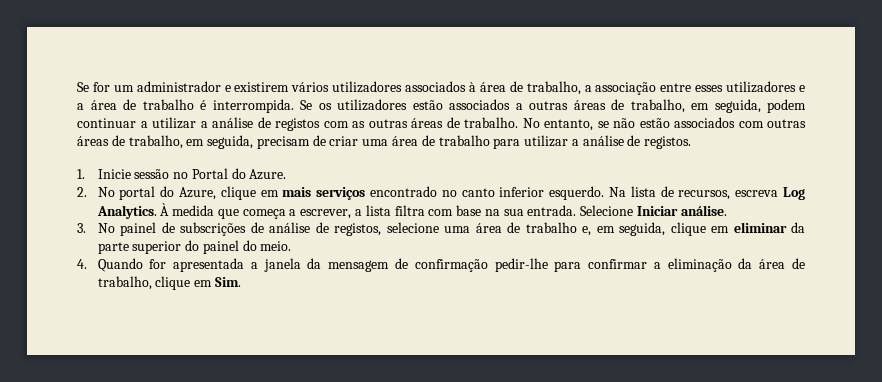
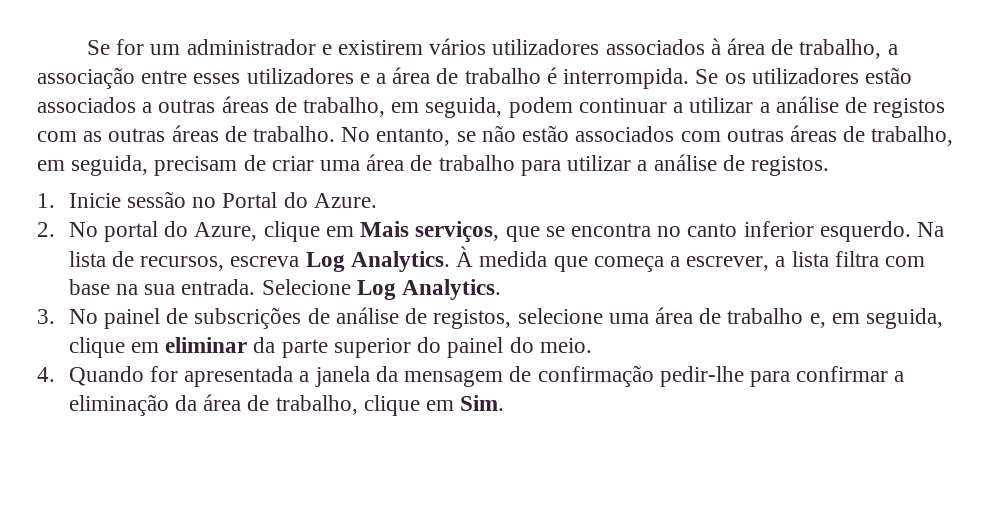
- 2. No portal do Azure, clique em mais serviços encontrado no canto inferior esquerdo.
+ 2. No portal do Azure, clique em Mais serviços, que se encontra no canto inferior esquerdo.
- Selecione Iniciar análise.
+ Selecione Log Analytics.

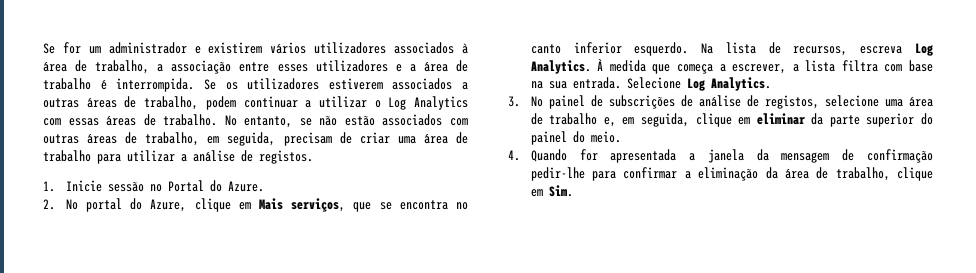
- Se os utilizadores estão associados a outras áreas de trabalho, em seguida, podem continuar a utilizar a análise de registos com as outras áreas de trabalho.
+ Se os utilizadores estiverem associados a outras áreas de trabalho, podem continuar a utilizar o Log Analytics com essas áreas de trabalho.

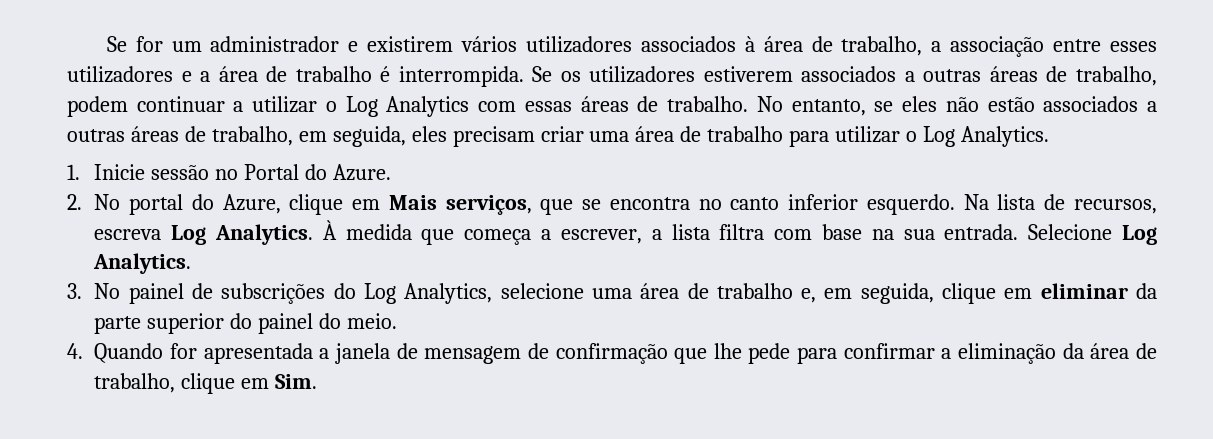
- No entanto, se não estão associados com outras áreas de trabalho, em seguida, precisam de criar uma área de trabalho para utilizar a análise de registos.
+ No entanto, se eles não estão associados a outras áreas de trabalho, em seguida, eles precisam criar uma área de trabalho para utilizar o Log Analytics.
- 3. No painel de subscrições de análise de registos, selecione uma área de trabalho e, em seguida, clique em eliminar da parte superior do painel do meio.
+ 3. No painel de subscrições do Log Analytics, selecione uma área de trabalho e, em seguida, clique em eliminar da parte superior do painel do meio.
- 4. Quando for apresentada a janela da mensagem de confirmação pedir-lhe para confirmar a eliminação da área de trabalho, clique em Sim.
+ 4. Quando for apresentada a janela de mensagem de confirmação que lhe pede para confirmar a eliminação da área de trabalho, clique em Sim.

